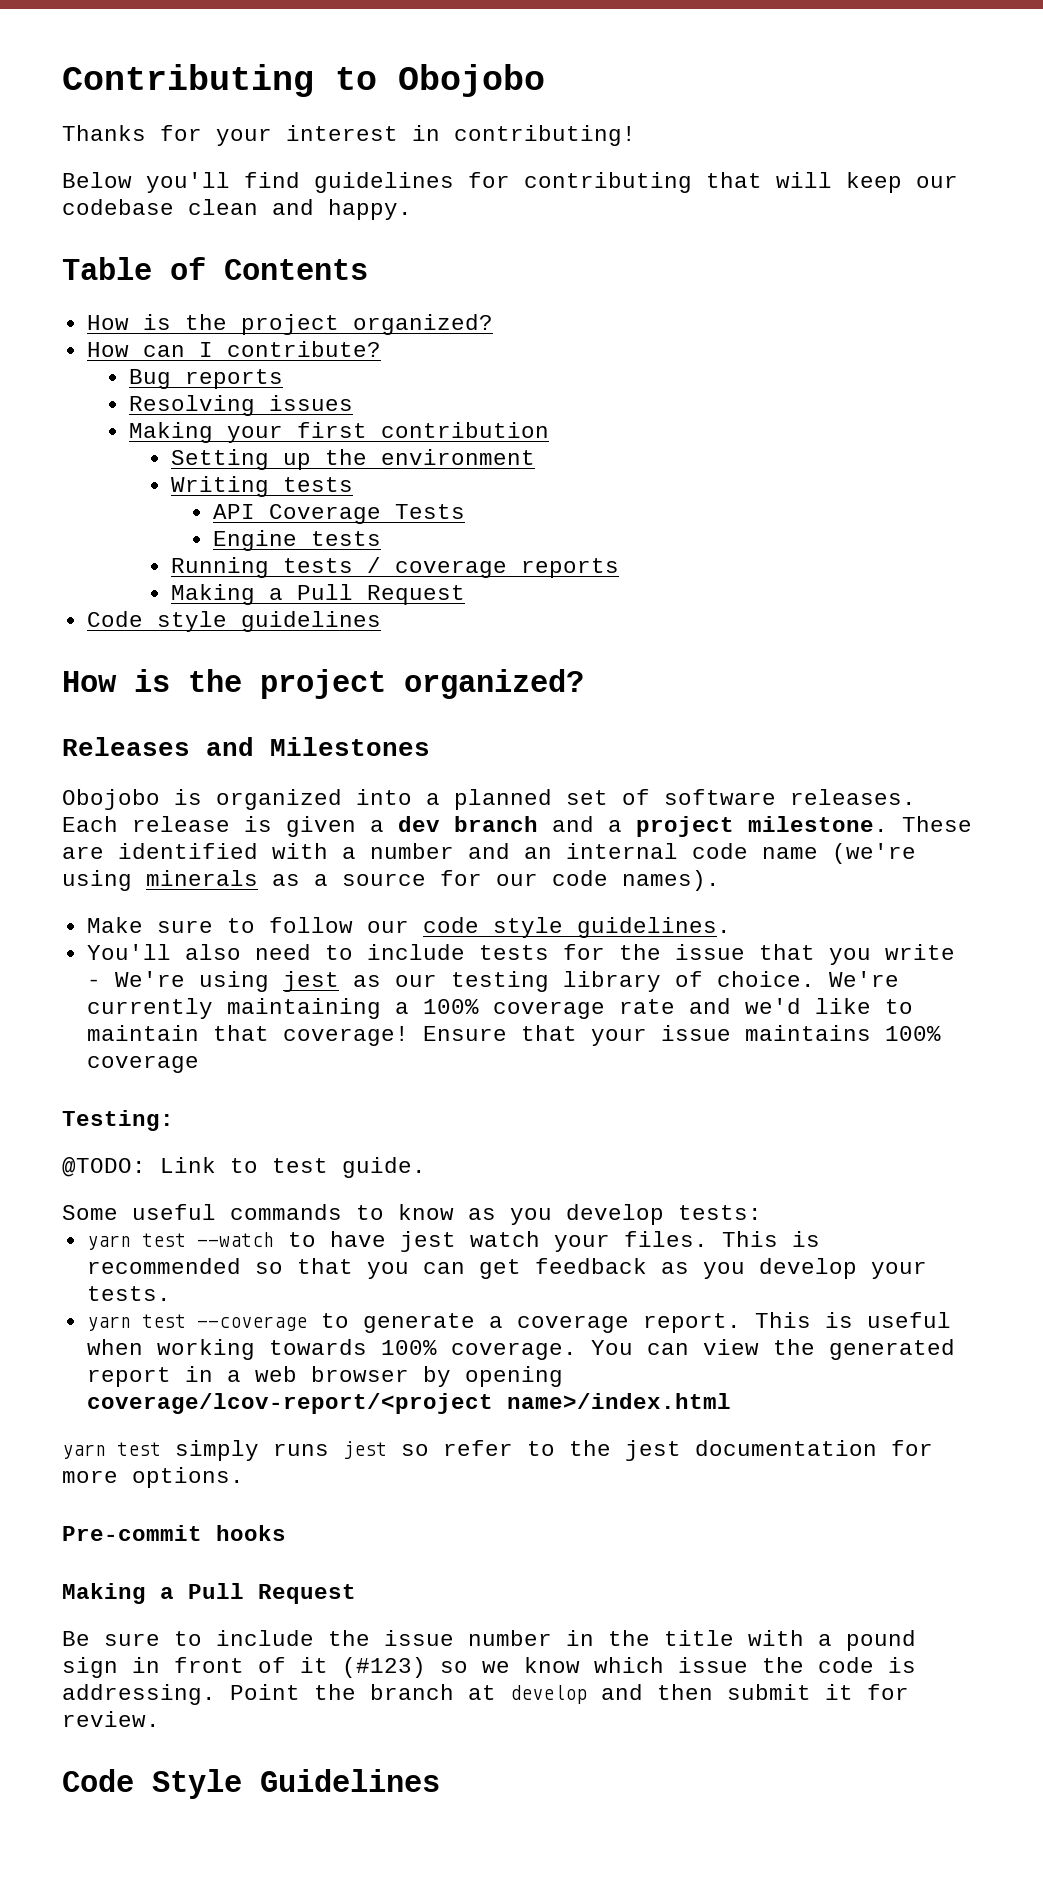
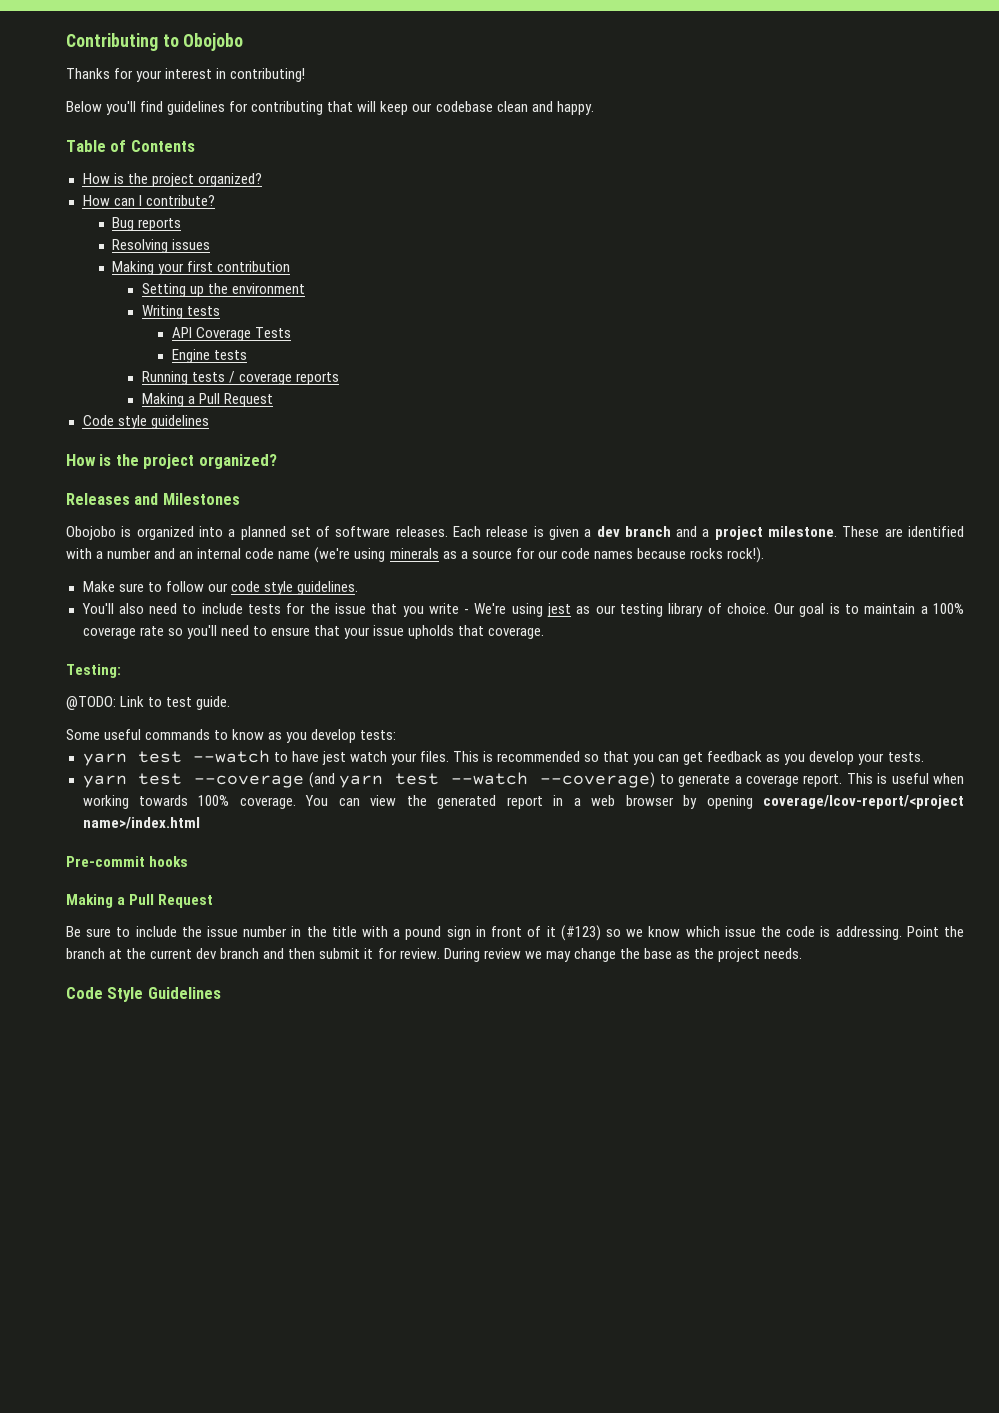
- These are identified with a number and an internal code name (we're using minerals as a source for our code names).
+ These are identified with a number and an internal code name (we're using minerals as a source for our code names because rocks rock!).
- We're currently maintaining a 100% coverage rate and we'd like to maintain that coverage! Ensure that your issue maintains 100% coverage
+ Our goal is to maintain a 100% coverage rate so you'll need to ensure that your issue upholds that coverage.
- yarn test --coverage to generate a coverage report.
+ yarn test --coverage (and yarn test --watch --coverage) to generate a coverage report.
- yarn test simply runs jest so refer to the jest documentation for more options.
- Point the branch at develop and then submit it for review.
+ Point the branch at the current dev branch and then submit it for review. During review we may change the base as the project needs.

